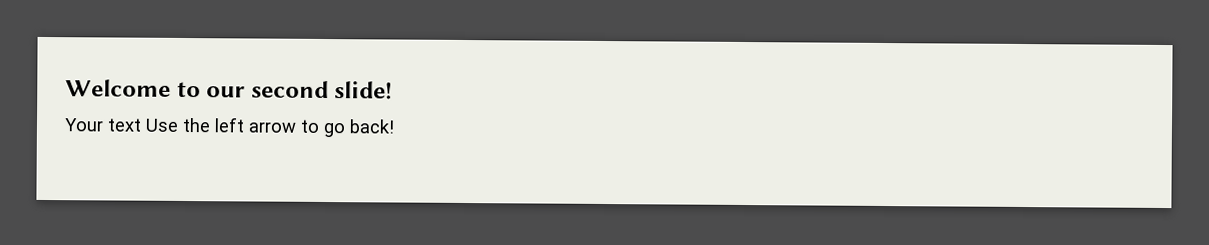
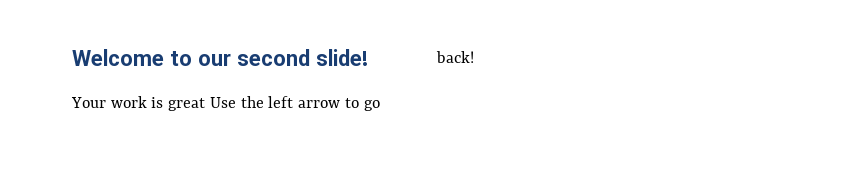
- Your text Use the left arrow to go back!
+ Your work is great Use the left arrow to go back!

